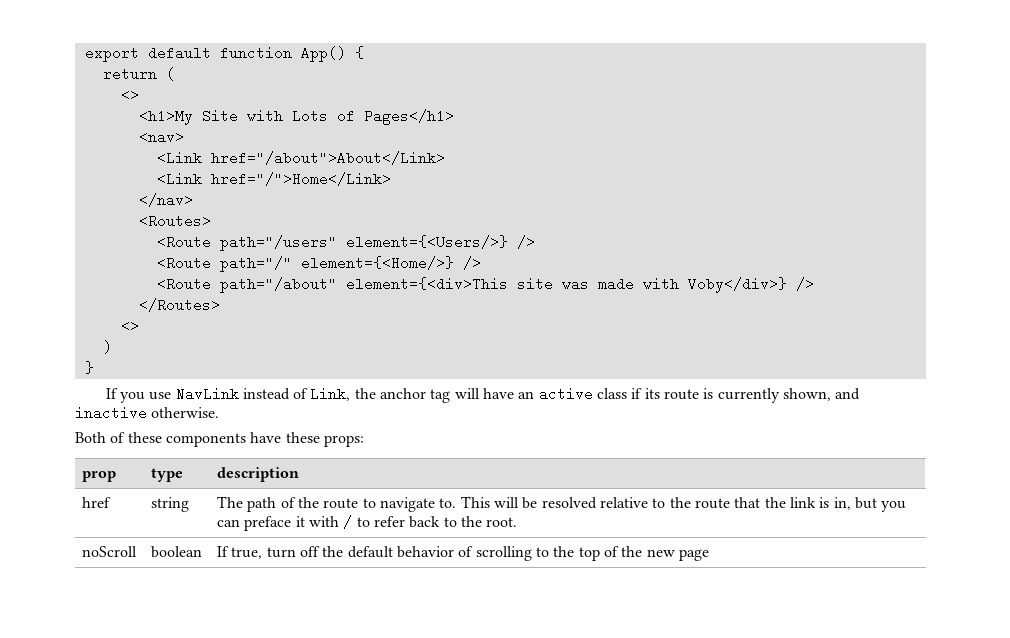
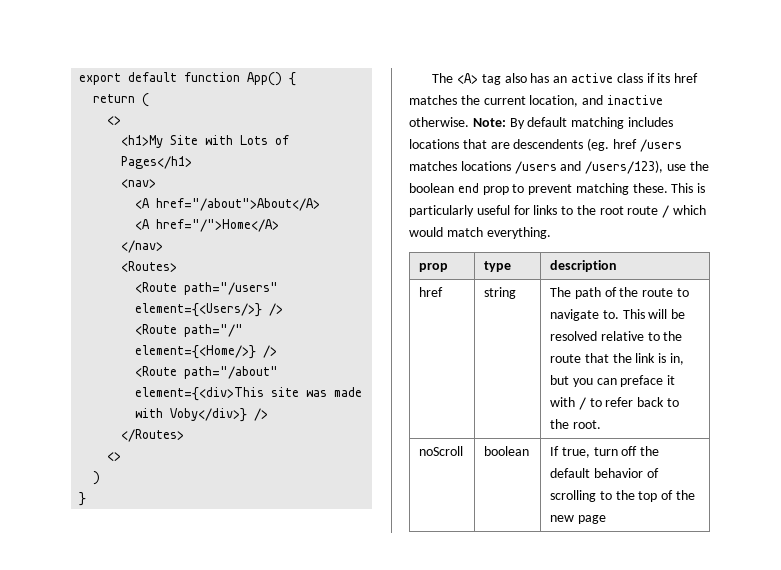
- <Link href="/about">About</Link>
- <Link href="/">Home</Link>
+ <A href="/about">About</A>
+ <A href="/">Home</A>
- If you use NavLink instead of Link, the anchor tag will have an active class if its route is currently shown, and inactive otherwise.
- Both of these components have these props:
+ The <A> tag also has an active class if its href matches the current location, and inactive otherwise. Note: By default matching includes locations that are descendents (eg. href /users matches locations /users and /users/123), use the boolean end prop to prevent matching these. This is particularly useful for links to the root route / which would match everything.

